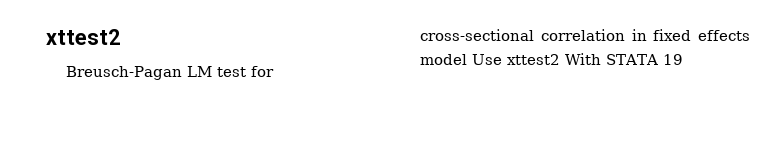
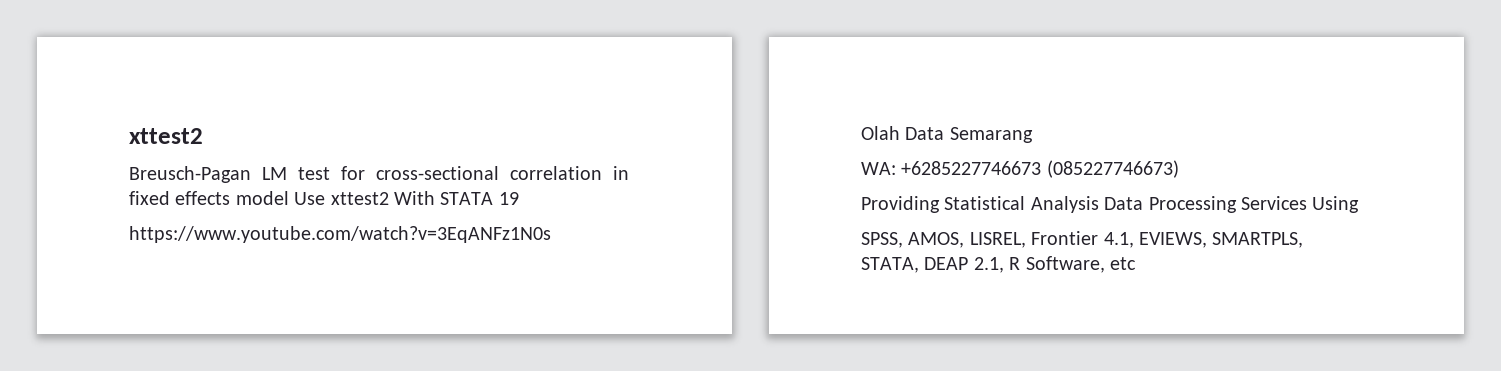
+ https://www.youtube.com/watch?v=3EqANFz1N0s
+ Olah Data Semarang
+ WA: +6285227746673 (085227746673)
+ Providing Statistical Analysis Data Processing Services Using
+ SPSS, AMOS, LISREL, Frontier 4.1, EVIEWS, SMARTPLS, STATA, DEAP 2.1, R Software, etc

